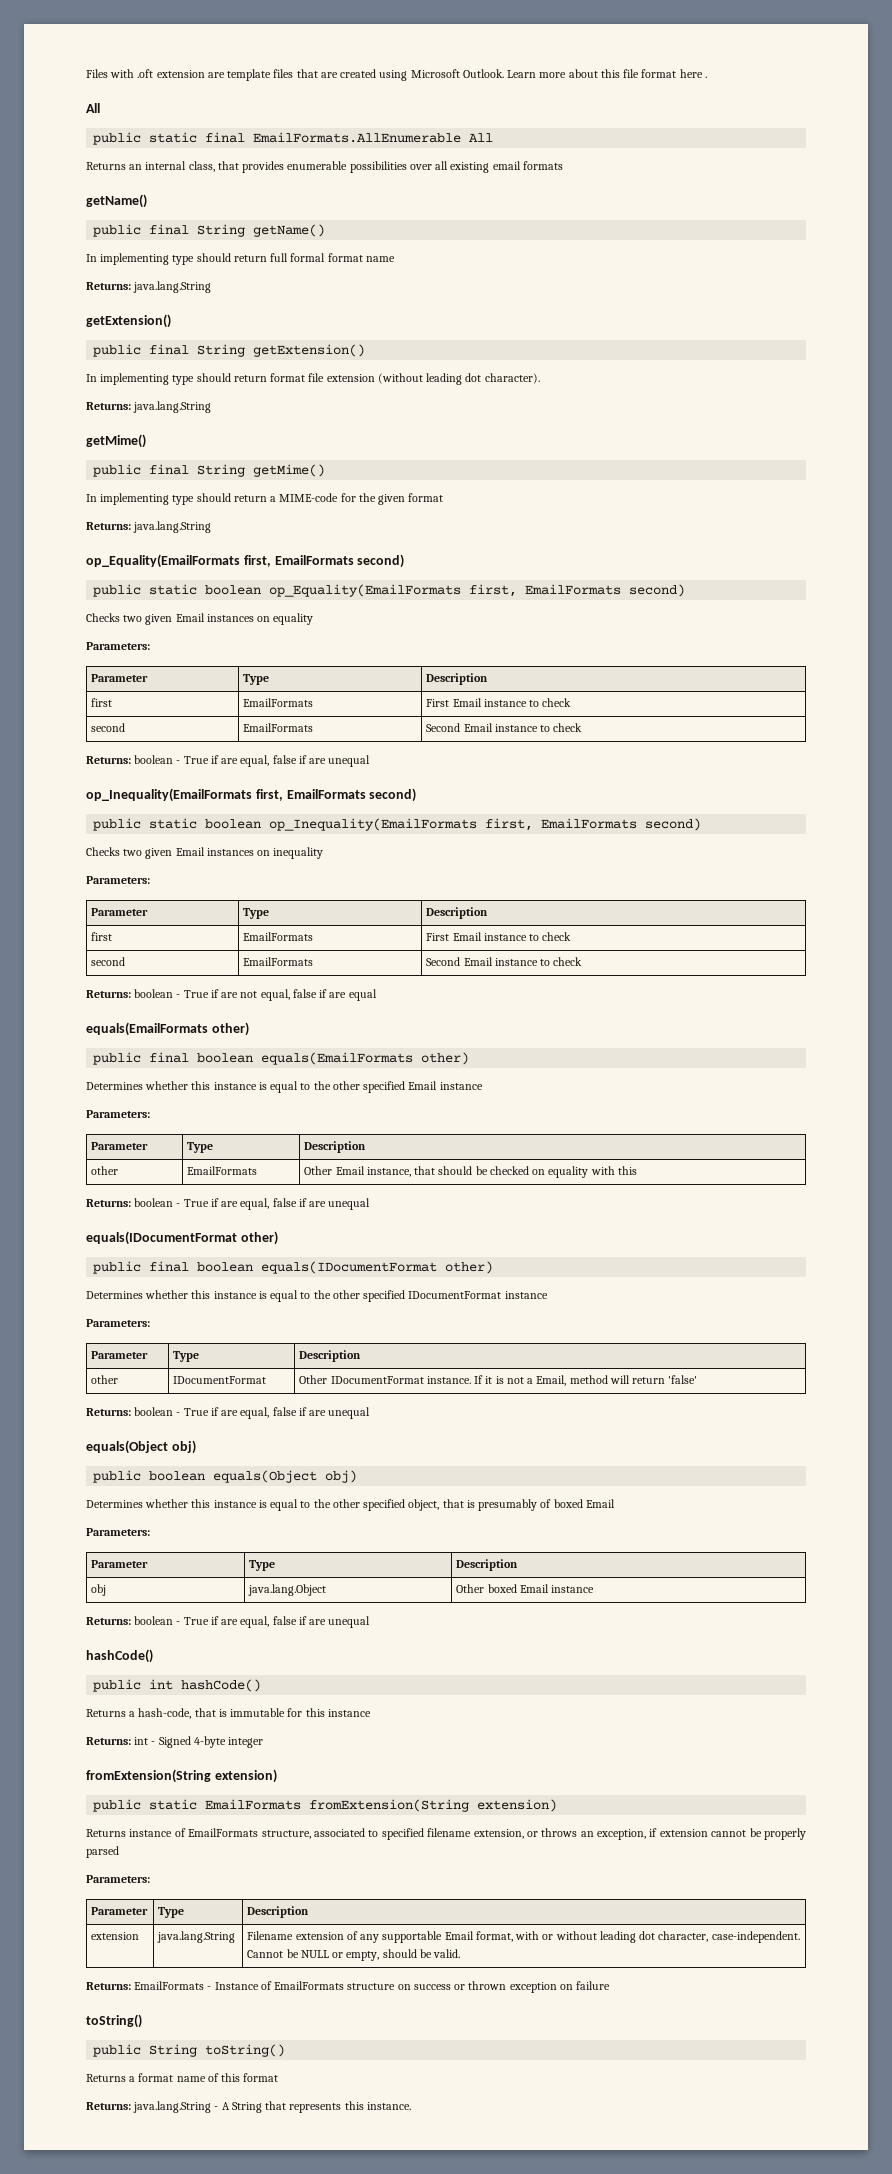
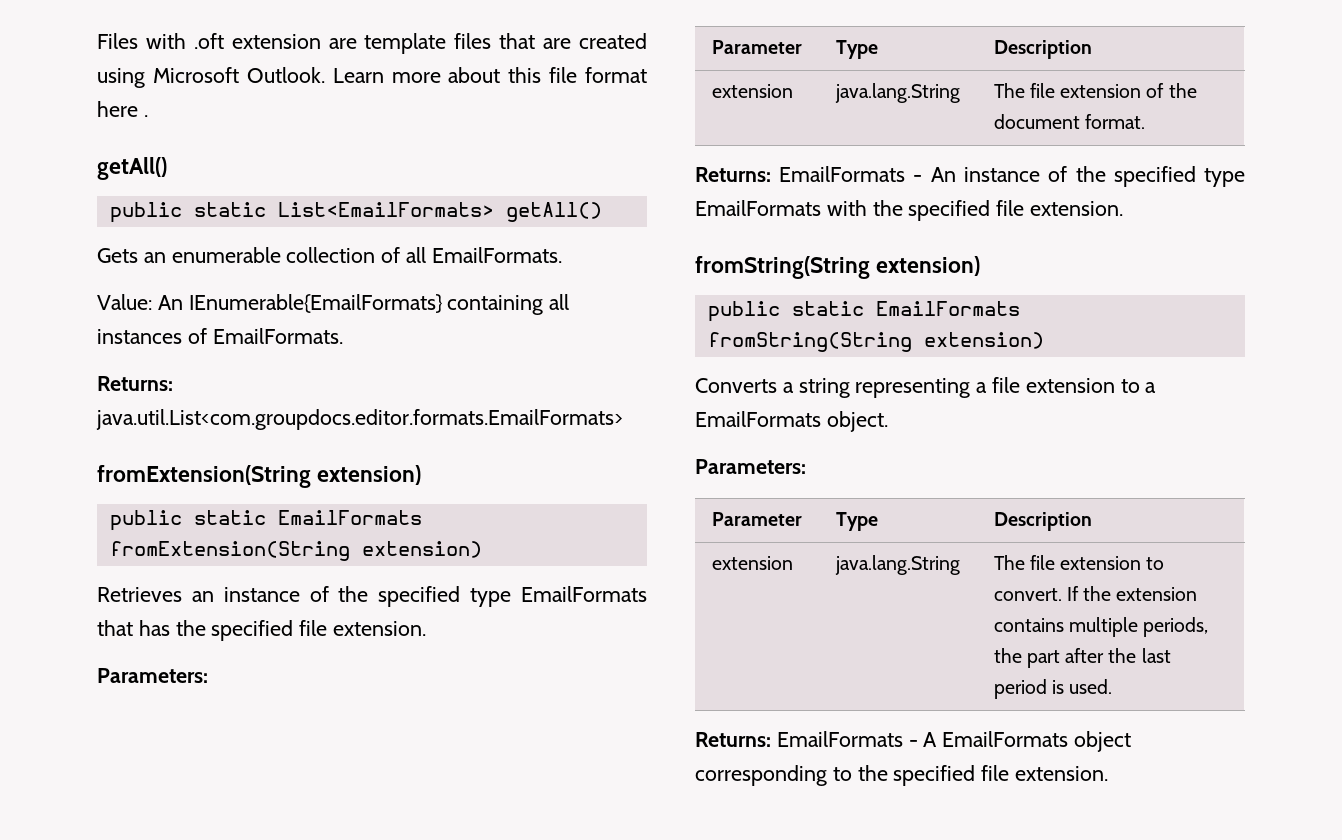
  Learn more about this file format here .
- All
- public static final EmailFormats.AllEnumerable All
- Returns an internal class, that provides enumerable possibilities over all existing email formats
- getName()
- public final String getName()
- In implementing type should return full formal format name
- Returns: java.lang.String
- getExtension()
- public final String getExtension()
- In implementing type should return format file extension (without leading dot character).
- Returns: java.lang.String
- getMime()
- public final String getMime()
- In implementing type should return a MIME-code for the given format
- Returns: java.lang.String
- op_Equality(EmailFormats first, EmailFormats second)
- public static boolean op_Equality(EmailFormats first, EmailFormats second)
- Checks two given Email instances on equality
- Parameters:
- Parameter | Type | Description
- first | EmailFormats | First Email instance to check
- second | EmailFormats | Second Email instance to check
- Returns: boolean - True if are equal, false if are unequal
- op_Inequality(EmailFormats first, EmailFormats second)
- public static boolean op_Inequality(EmailFormats first, EmailFormats second)
- Checks two given Email instances on inequality
- Parameters:
- Parameter | Type | Description
- first | EmailFormats | First Email instance to check
- second | EmailFormats | Second Email instance to check
- Returns: boolean - True if are not equal, false if are equal
- equals(EmailFormats other)
- public final boolean equals(EmailFormats other)
- Determines whether this instance is equal to the other specified Email instance
- Parameters:
- Parameter | Type | Description
- other | EmailFormats | Other Email instance, that should be checked on equality with this
- Returns: boolean - True if are equal, false if are unequal
- equals(IDocumentFormat other)
- public final boolean equals(IDocumentFormat other)
- Determines whether this instance is equal to the other specified IDocumentFormat instance
- Parameters:
- Parameter | Type | Description
- other | IDocumentFormat | Other IDocumentFormat instance. If it is not a Email, method will return 'false'
- Returns: boolean - True if are equal, false if are unequal
- equals(Object obj)
- public boolean equals(Object obj)
- Determines whether this instance is equal to the other specified object, that is presumably of boxed Email
- Parameters:
- Parameter | Type | Description
- obj | java.lang.Object | Other boxed Email instance
- Returns: boolean - True if are equal, false if are unequal
- hashCode()
- public int hashCode()
- Returns a hash-code, that is immutable for this instance
- Returns: int - Signed 4-byte integer
+ getAll()
+ public static List<EmailFormats> getAll()
+ Gets an enumerable collection of all EmailFormats.
+ Value: An IEnumerable{EmailFormats} containing all instances of EmailFormats.
+ Returns: java.util.List<com.groupdocs.editor.formats.EmailFormats>
- Returns instance of EmailFormats structure, associated to specified filename extension, or throws an exception, if extension cannot be properly parsed
+ Retrieves an instance of the specified type EmailFormats that has the specified file extension.
  Parameters:
  Parameter | Type | Description
- extension | java.lang.String | Filename extension of any supportable Email format, with or without leading dot character, case-independent. Cannot be NULL or empty, should be valid.
- Returns: EmailFormats - Instance of EmailFormats structure on success or thrown exception on failure
- toString()
- public String toString()
- Returns a format name of this format
- Returns: java.lang.String - A String that represents this instance.
+ extension | java.lang.String | The file extension of the document format.
+ Returns: EmailFormats - An instance of the specified type EmailFormats with the specified file extension.
+ fromString(String extension)
+ public static EmailFormats fromString(String extension)
+ Converts a string representing a file extension to a EmailFormats object.
+ Parameters:
+ Parameter | Type | Description
+ extension | java.lang.String | The file extension to convert. If the extension contains multiple periods, the part after the last period is used.
+ Returns: EmailFormats - A EmailFormats object corresponding to the specified file extension.

